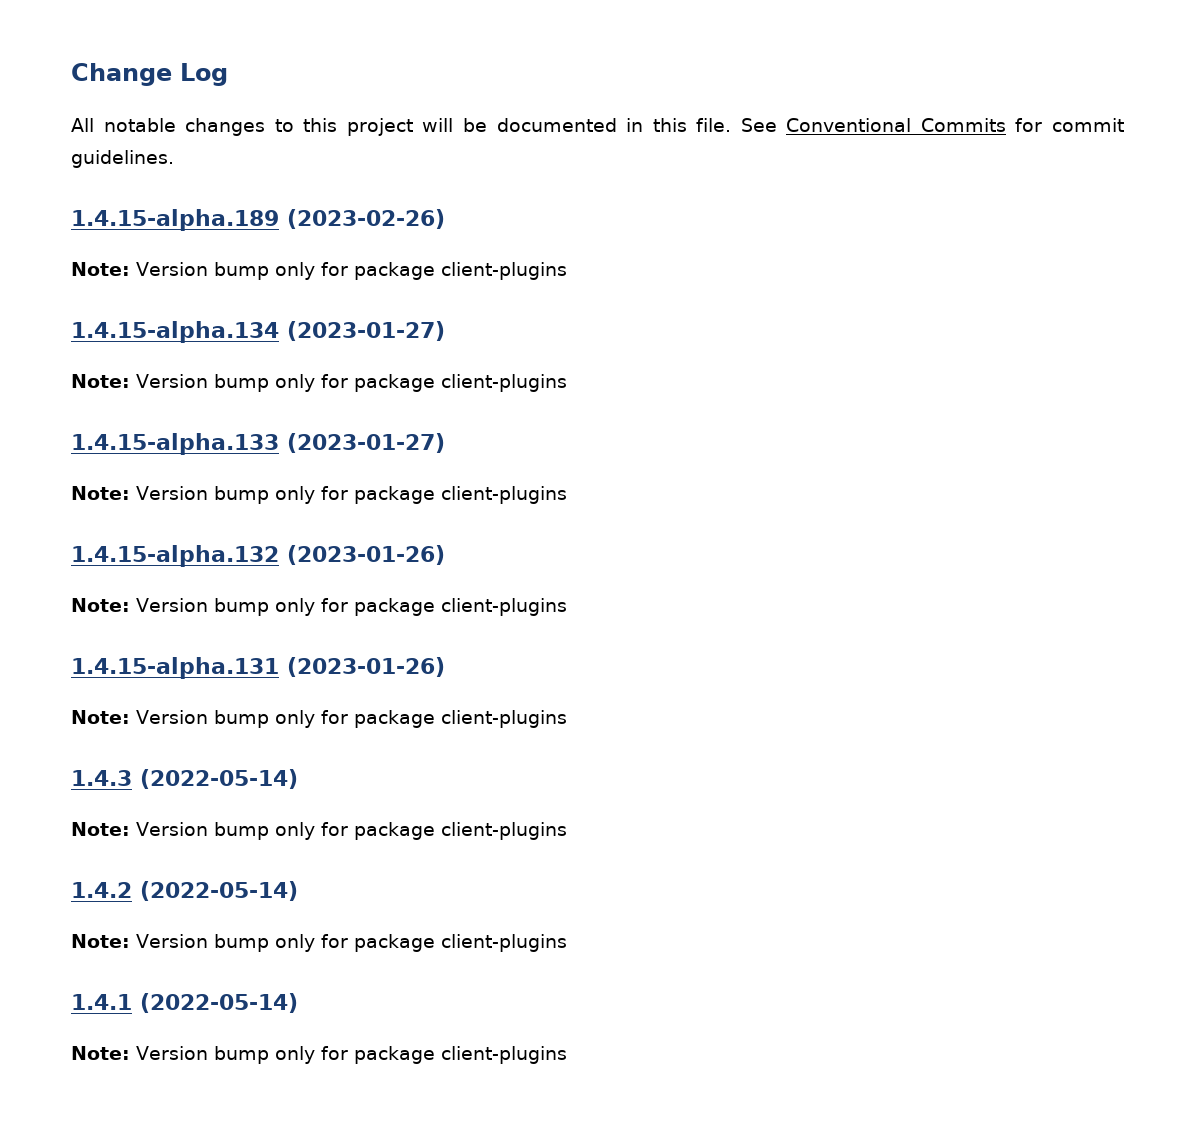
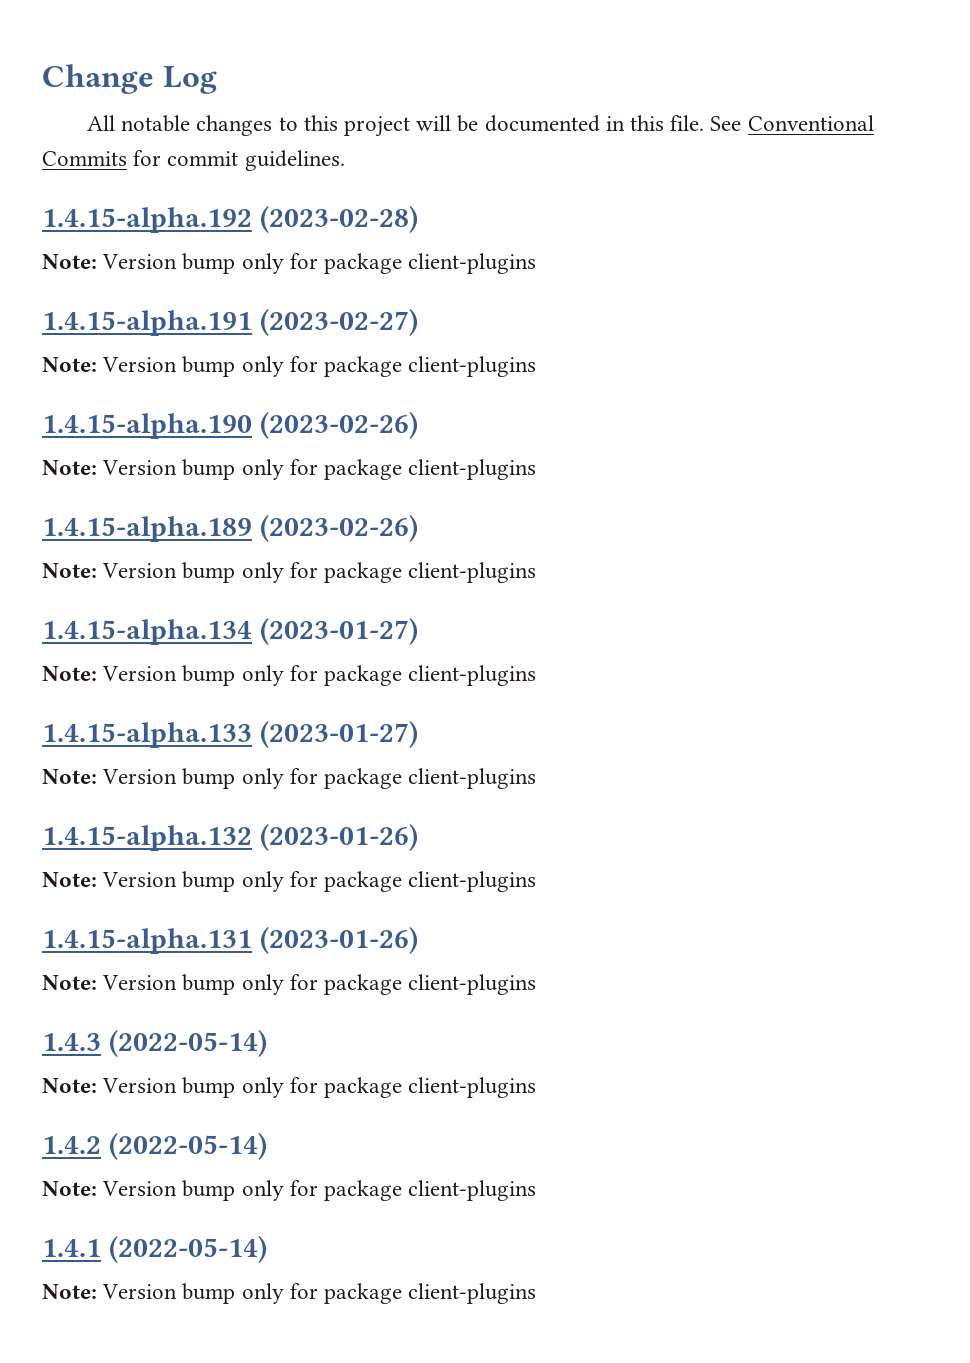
+ 1.4.15-alpha.192 (2023-02-28)
+ Note: Version bump only for package client-plugins
+ 1.4.15-alpha.191 (2023-02-27)
+ Note: Version bump only for package client-plugins
+ 1.4.15-alpha.190 (2023-02-26)
+ Note: Version bump only for package client-plugins

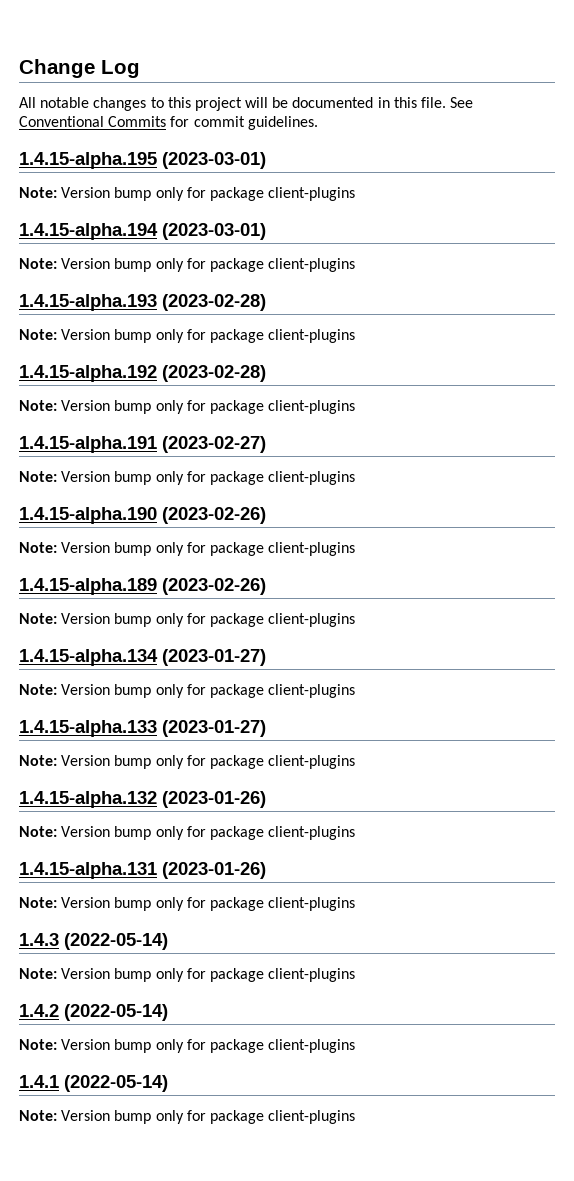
+ 1.4.15-alpha.195 (2023-03-01)
+ Note: Version bump only for package client-plugins
+ 1.4.15-alpha.194 (2023-03-01)
+ Note: Version bump only for package client-plugins
+ 1.4.15-alpha.193 (2023-02-28)
+ Note: Version bump only for package client-plugins

